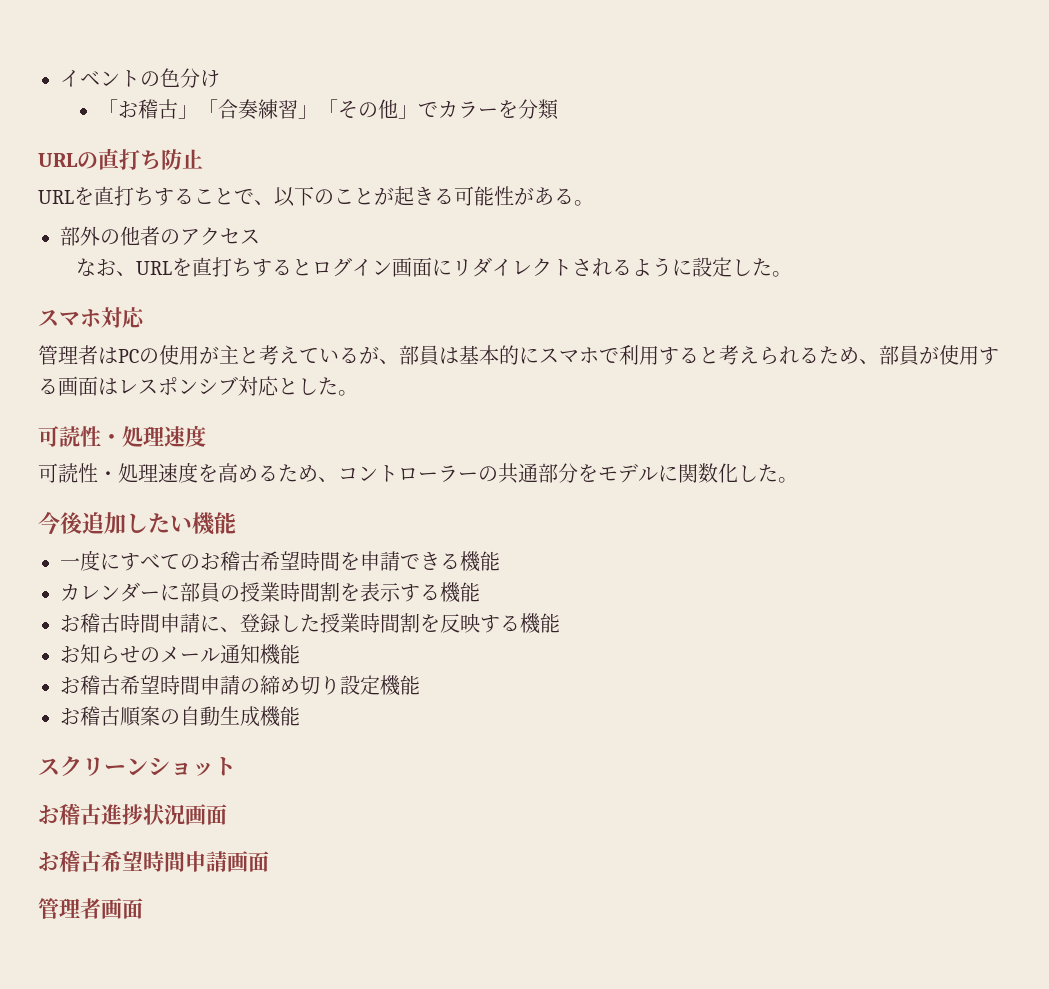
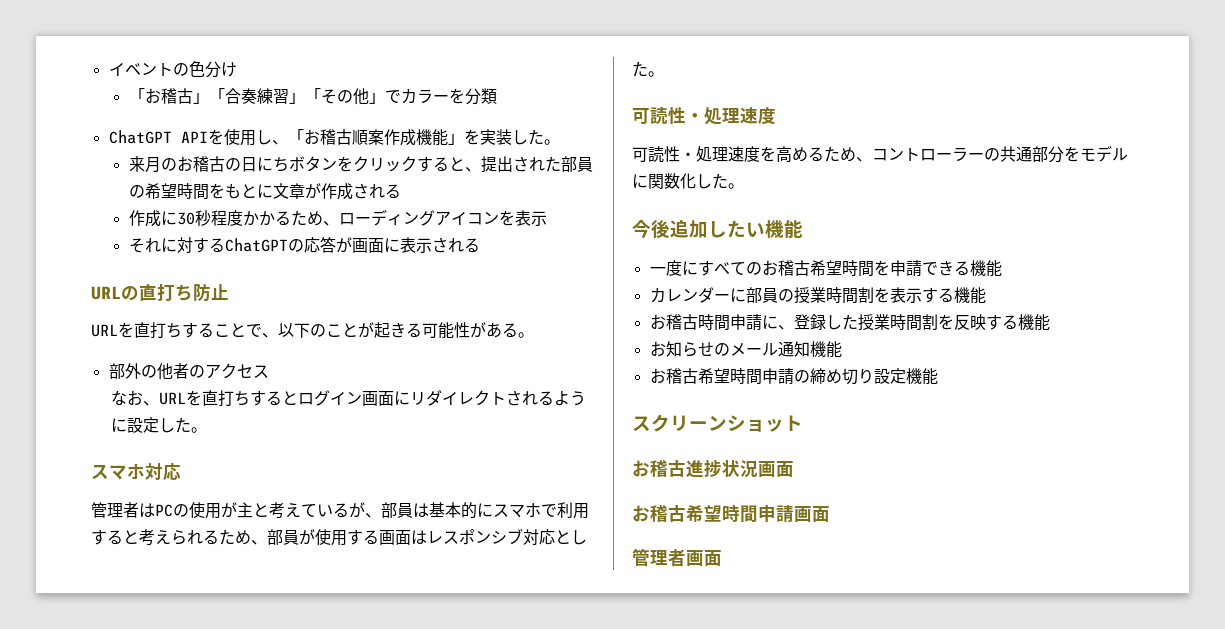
+ ChatGPT APIを使用し、「お稽古順案作成機能」を実装した。
+ 来月のお稽古の日にちボタンをクリックすると、提出された部員の希望時間をもとに文章が作成される
+ 作成に30秒程度かかるため、ローディングアイコンを表示
+ それに対するChatGPTの応答が画面に表示される
- お稽古順案の自動生成機能

